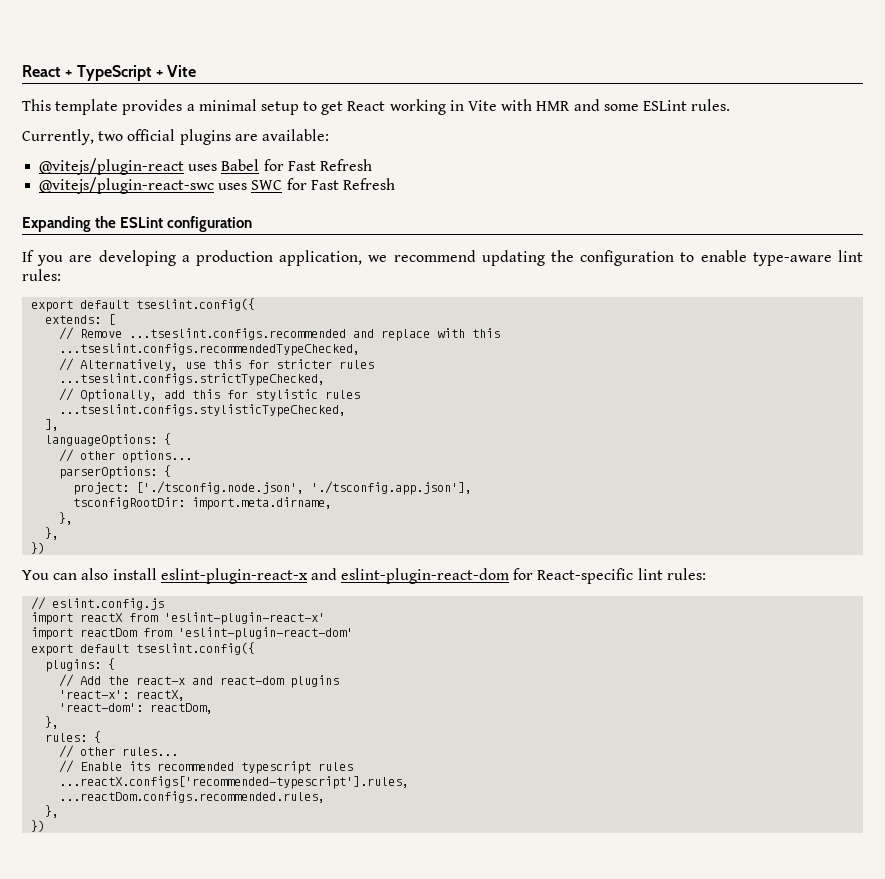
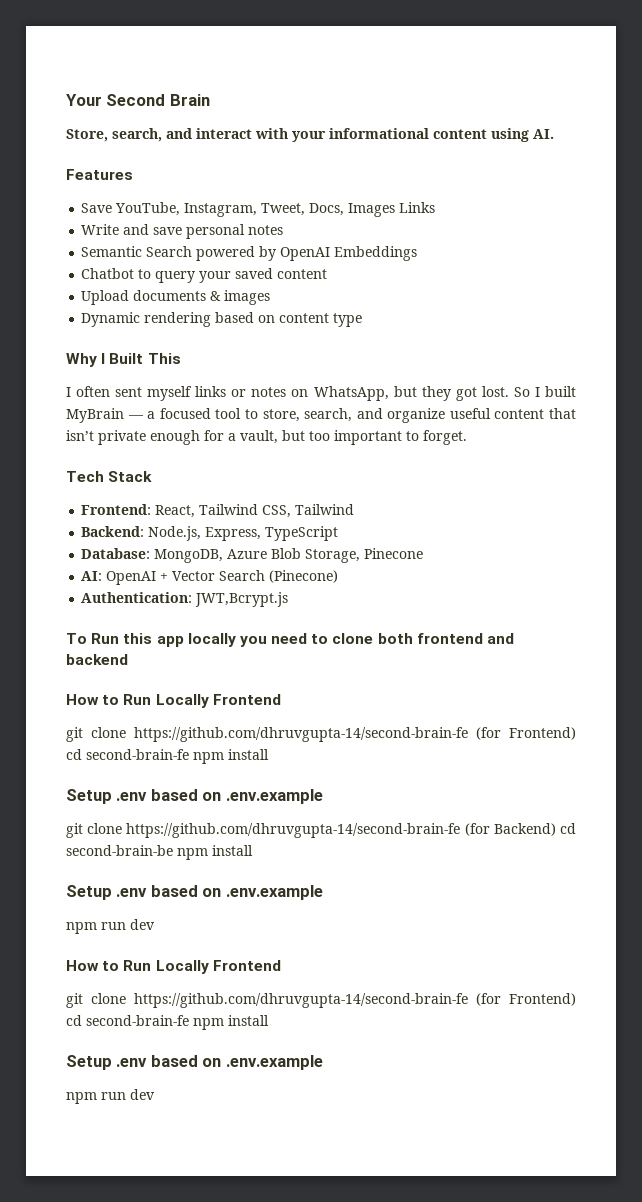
- React + TypeScript + Vite
- This template provides a minimal setup to get React working in Vite with HMR and some ESLint rules.
- Currently, two official plugins are available:
- @vitejs/plugin-react uses Babel for Fast Refresh
- @vitejs/plugin-react-swc uses SWC for Fast Refresh
- Expanding the ESLint configuration
- If you are developing a production application, we recommend updating the configuration to enable type-aware lint rules:
- export default tseslint.config({
- extends: [
- // Remove ...tseslint.configs.recommended and replace with this
- ...tseslint.configs.recommendedTypeChecked,
- // Alternatively, use this for stricter rules
- ...tseslint.configs.strictTypeChecked,
- // Optionally, add this for stylistic rules
- ...tseslint.configs.stylisticTypeChecked,
- ],
- languageOptions: {
- // other options...
- parserOptions: {
- project: ['./tsconfig.node.json', './tsconfig.app.json'],
- tsconfigRootDir: import.meta.dirname,
- },
- },
- })
- You can also install eslint-plugin-react-x and eslint-plugin-react-dom for React-specific lint rules:
- // eslint.config.js
- import reactX from 'eslint-plugin-react-x'
- import reactDom from 'eslint-plugin-react-dom'
- export default tseslint.config({
- plugins: {
- // Add the react-x and react-dom plugins
- 'react-x': reactX,
- 'react-dom': reactDom,
- },
- rules: {
- // other rules...
- // Enable its recommended typescript rules
- ...reactX.configs['recommended-typescript'].rules,
- ...reactDom.configs.recommended.rules,
- },
- })
+ Your Second Brain
+ Store, search, and interact with your informational content using AI.
+ Features
+ Save YouTube, Instagram, Tweet, Docs, Images Links
+ Write and save personal notes
+ Semantic Search powered by OpenAI Embeddings
+ Chatbot to query your saved content
+ Upload documents & images
+ Dynamic rendering based on content type
+ Why I Built This
+ I often sent myself links or notes on WhatsApp, but they got lost. So I built MyBrain — a focused tool to store, search, and organize useful content that isn’t private enough for a vault, but too important to forget.
+ Tech Stack
+ Frontend: React, Tailwind CSS, Tailwind
+ Backend: Node.js, Express, TypeScript
+ Database: MongoDB, Azure Blob Storage, Pinecone
+ AI: OpenAI + Vector Search (Pinecone)
+ Authentication: JWT,Bcrypt.js
+ To Run this app locally you need to clone both frontend and backend
+ How to Run Locally Frontend
+ git clone https://github.com/dhruvgupta-14/second-brain-fe (for Frontend) cd second-brain-fe npm install
+ Setup .env based on .env.example
+ git clone https://github.com/dhruvgupta-14/second-brain-fe (for Backend) cd second-brain-be npm install
+ Setup .env based on .env.example
+ npm run dev
+ How to Run Locally Frontend
+ git clone https://github.com/dhruvgupta-14/second-brain-fe (for Frontend) cd second-brain-fe npm install
+ Setup .env based on .env.example
+ npm run dev

